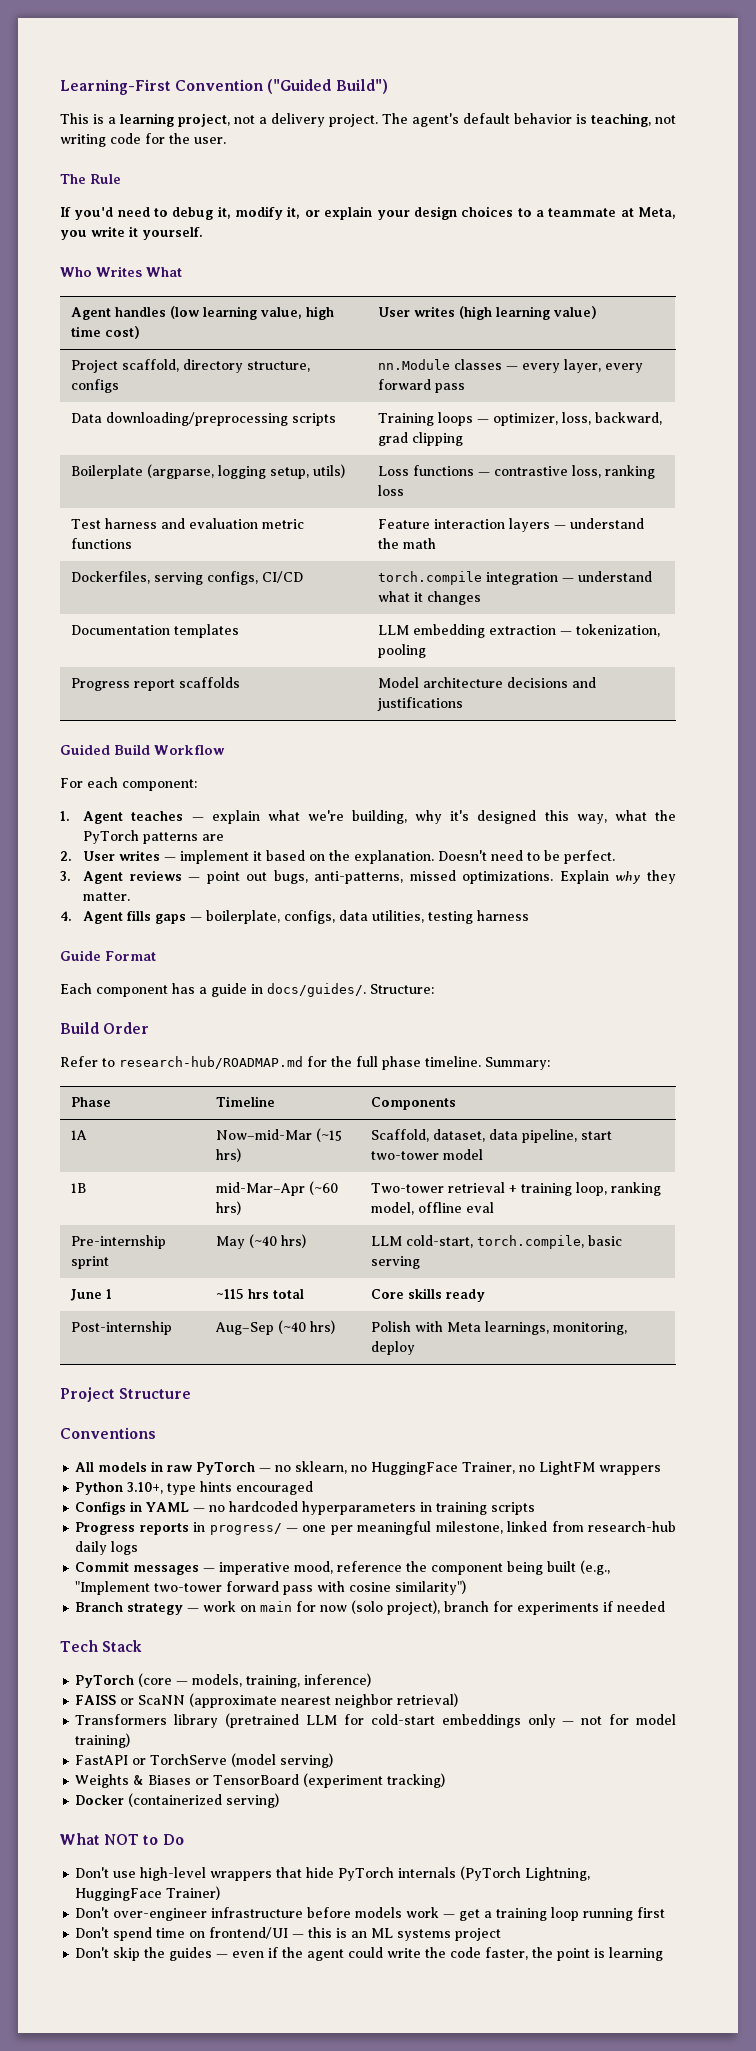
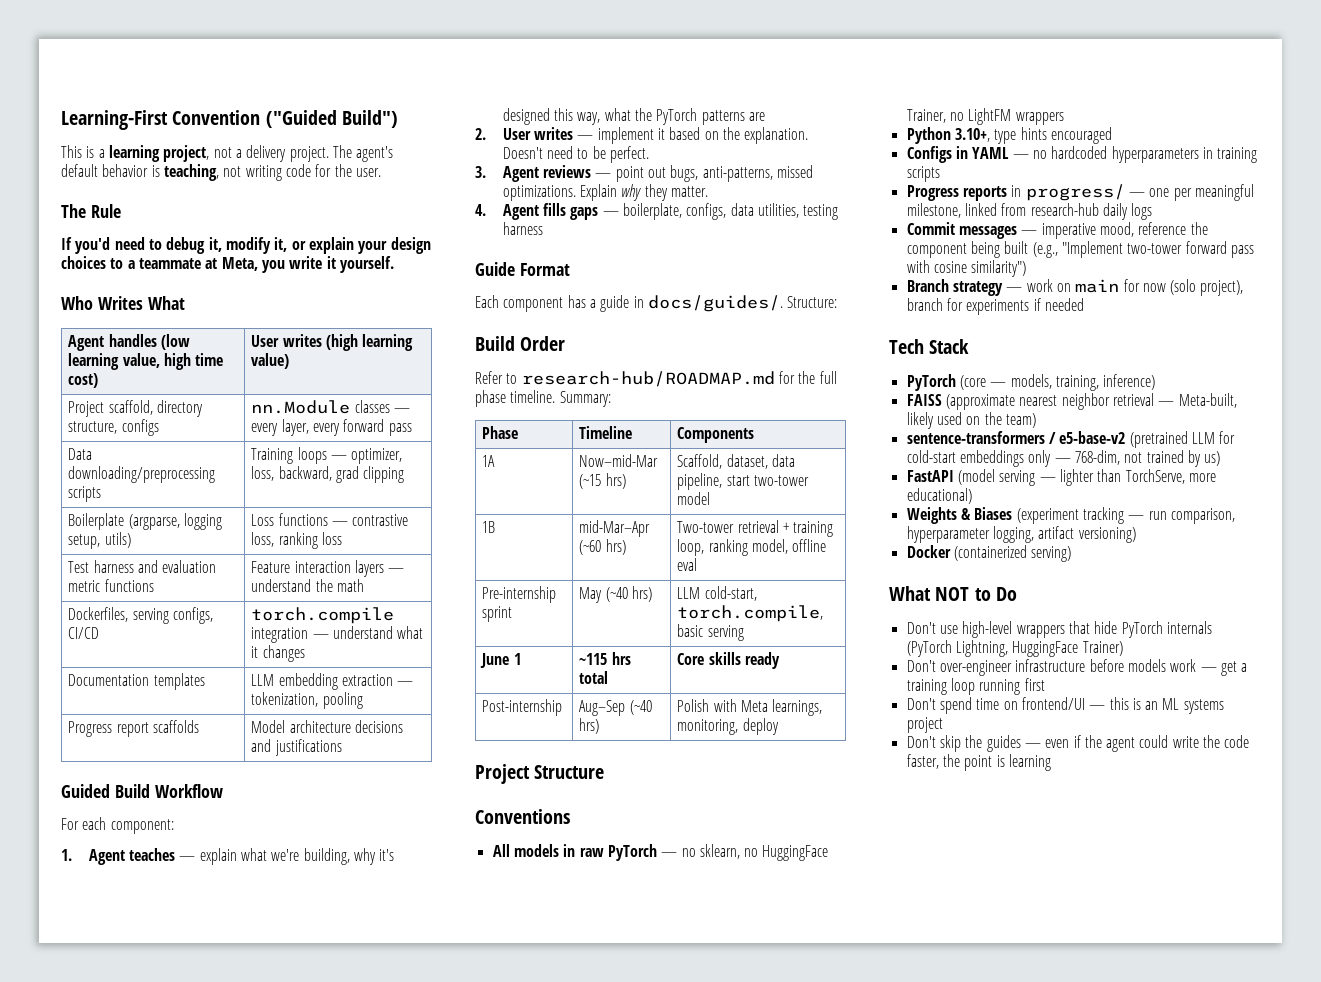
- FAISS or ScaNN (approximate nearest neighbor retrieval)
- Transformers library (pretrained LLM for cold-start embeddings only — not for model training)
- FastAPI or TorchServe (model serving)
- Weights & Biases or TensorBoard (experiment tracking)
+ FAISS (approximate nearest neighbor retrieval — Meta-built, likely used on the team)
+ sentence-transformers / e5-base-v2 (pretrained LLM for cold-start embeddings only — 768-dim, not trained by us)
+ FastAPI (model serving — lighter than TorchServe, more educational)
+ Weights & Biases (experiment tracking — run comparison, hyperparameter logging, artifact versioning)

